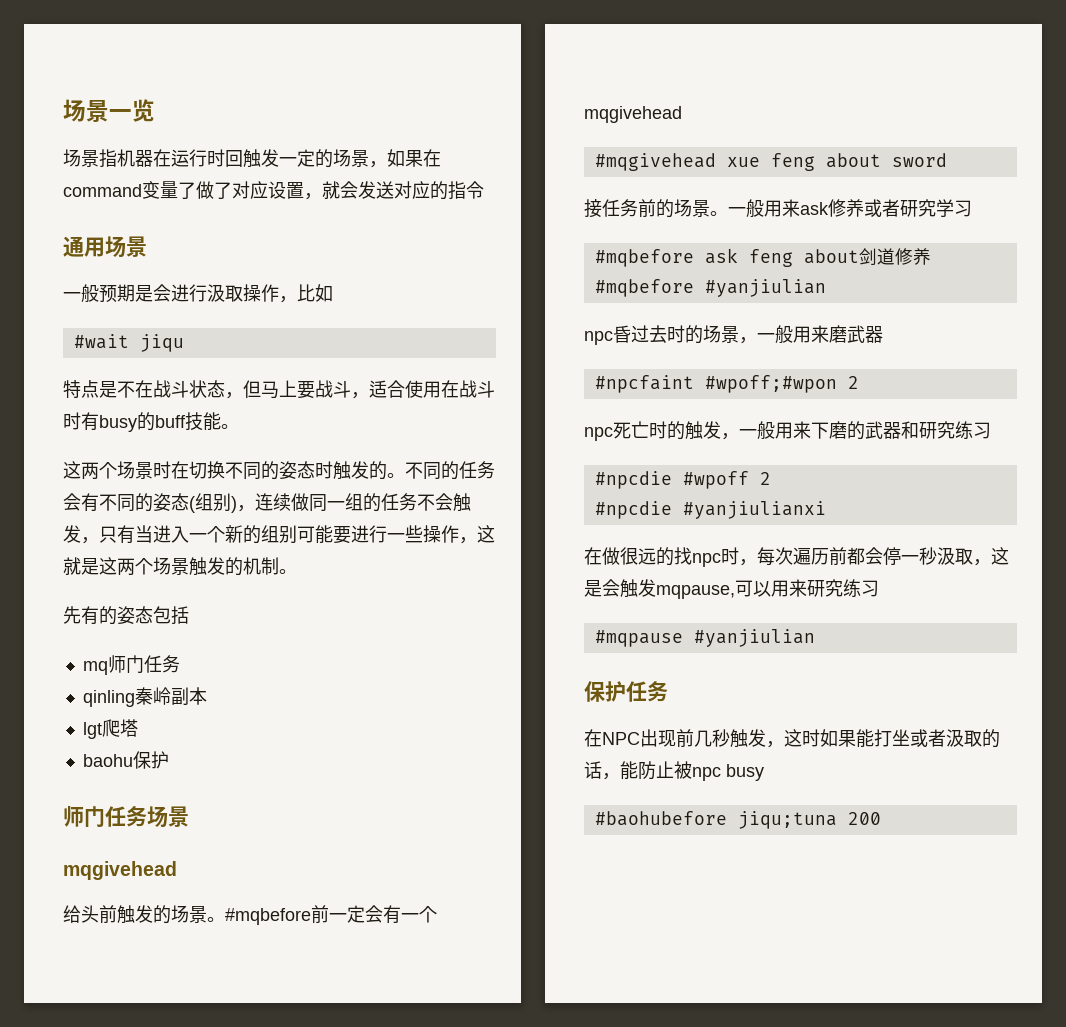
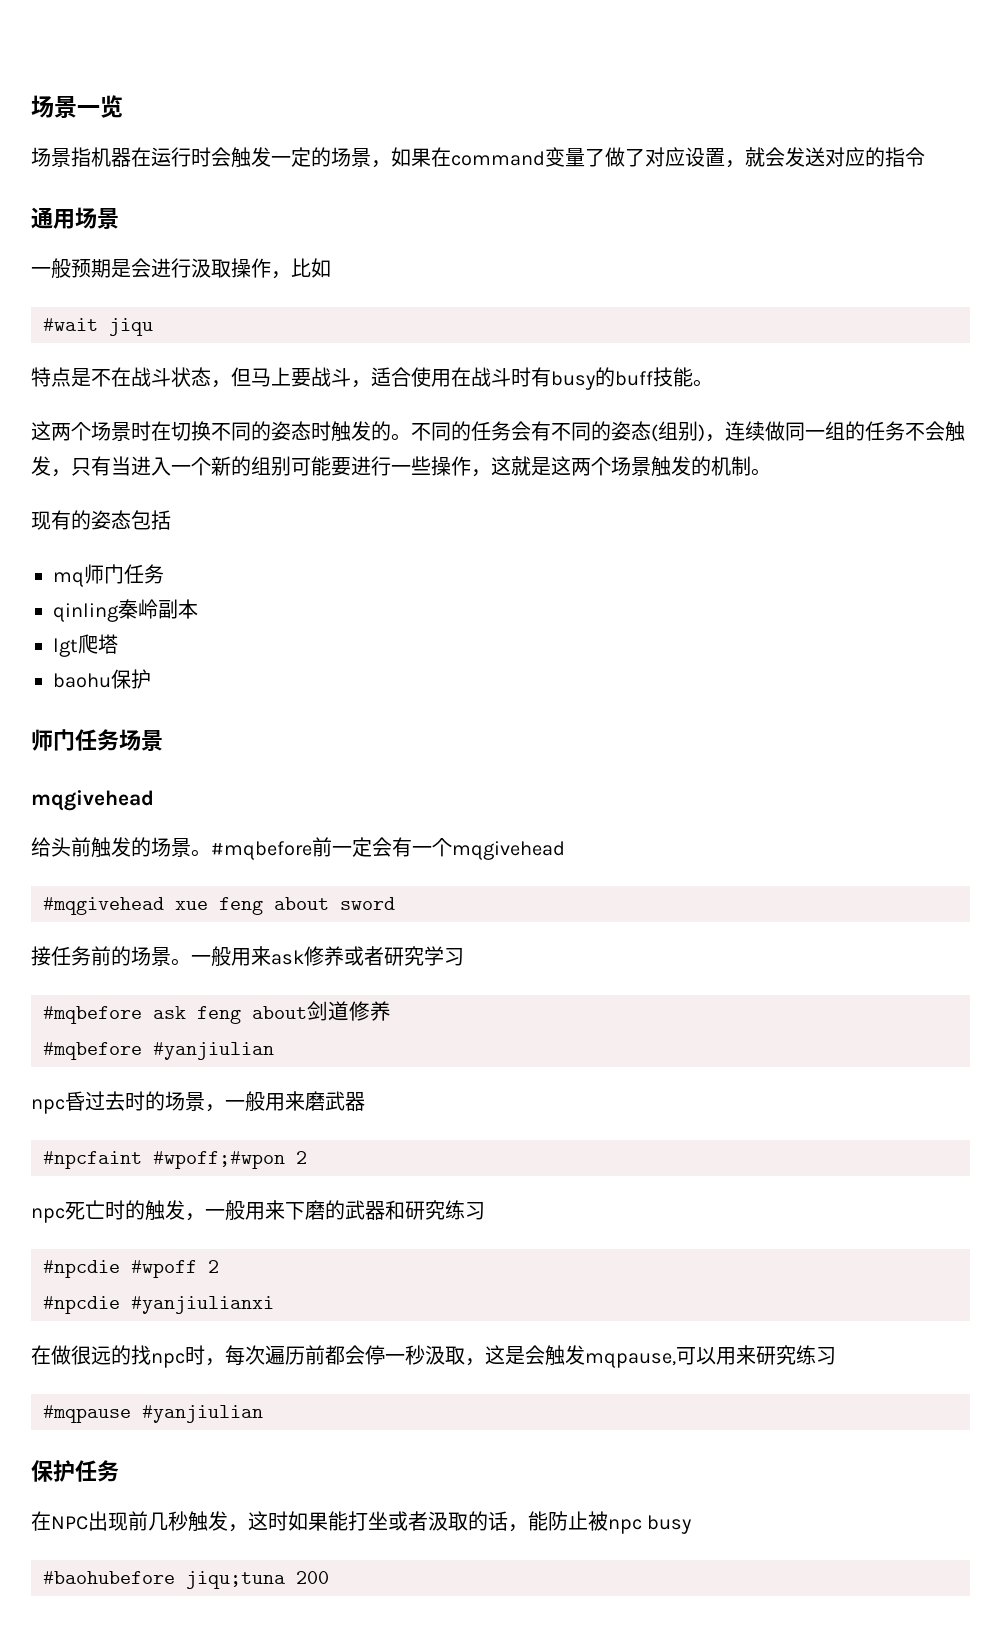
- 场景指机器在运行时回触发一定的场景，如果在command变量了做了对应设置，就会发送对应的指令
+ 场景指机器在运行时会触发一定的场景，如果在command变量了做了对应设置，就会发送对应的指令
- 先有的姿态包括
+ 现有的姿态包括

